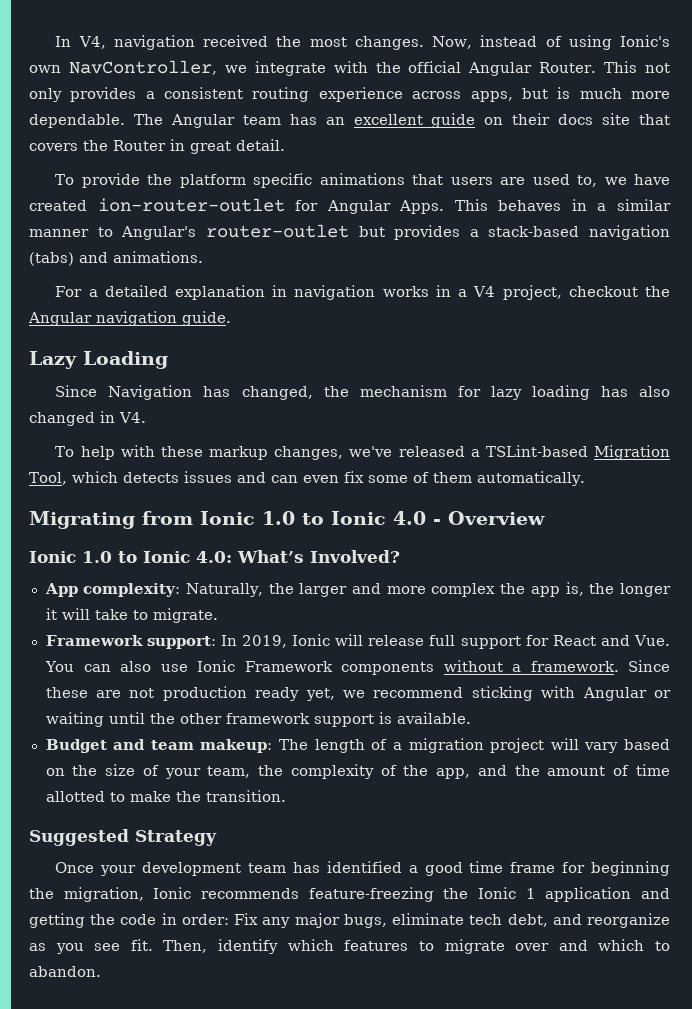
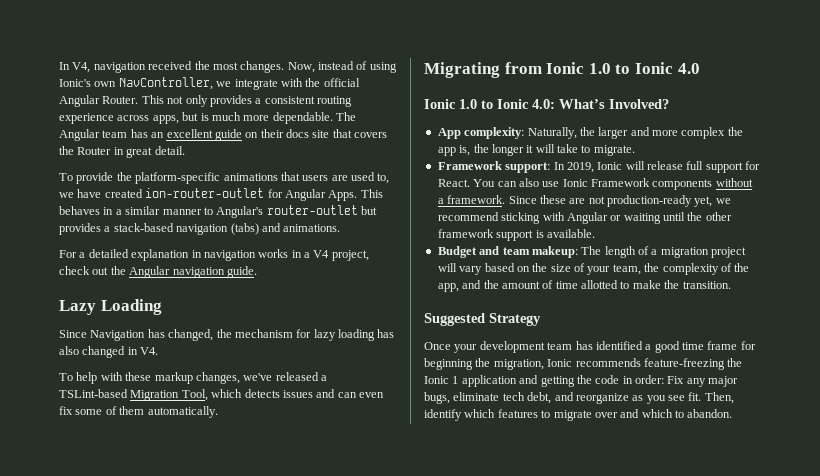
- To provide the platform specific animations that users are used to, we have created ion-router-outlet for Angular Apps.
+ To provide the platform-specific animations that users are used to, we have created ion-router-outlet for Angular Apps.
- For a detailed explanation in navigation works in a V4 project, checkout the Angular navigation guide.
+ For a detailed explanation in navigation works in a V4 project, check out the Angular navigation guide.
- Migrating from Ionic 1.0 to Ionic 4.0 - Overview
+ Migrating from Ionic 1.0 to Ionic 4.0
- Framework support: In 2019, Ionic will release full support for React and Vue. You can also use Ionic Framework components without a framework.
+ Framework support: In 2019, Ionic will release full support for React. You can also use Ionic Framework components without a framework.
- Since these are not production ready yet, we recommend sticking with Angular or waiting until the other framework support is available.
+ Since these are not production-ready yet, we recommend sticking with Angular or waiting until the other framework support is available.

